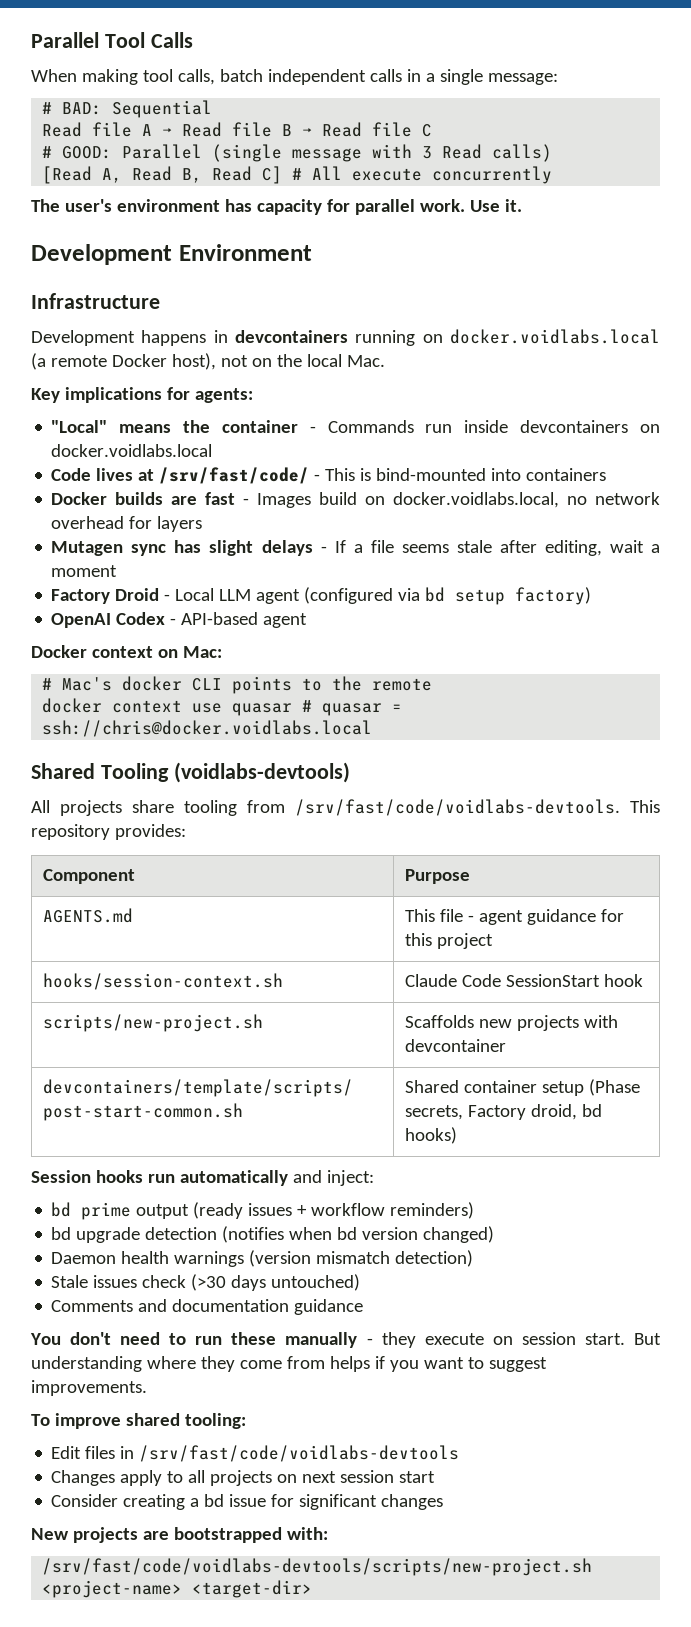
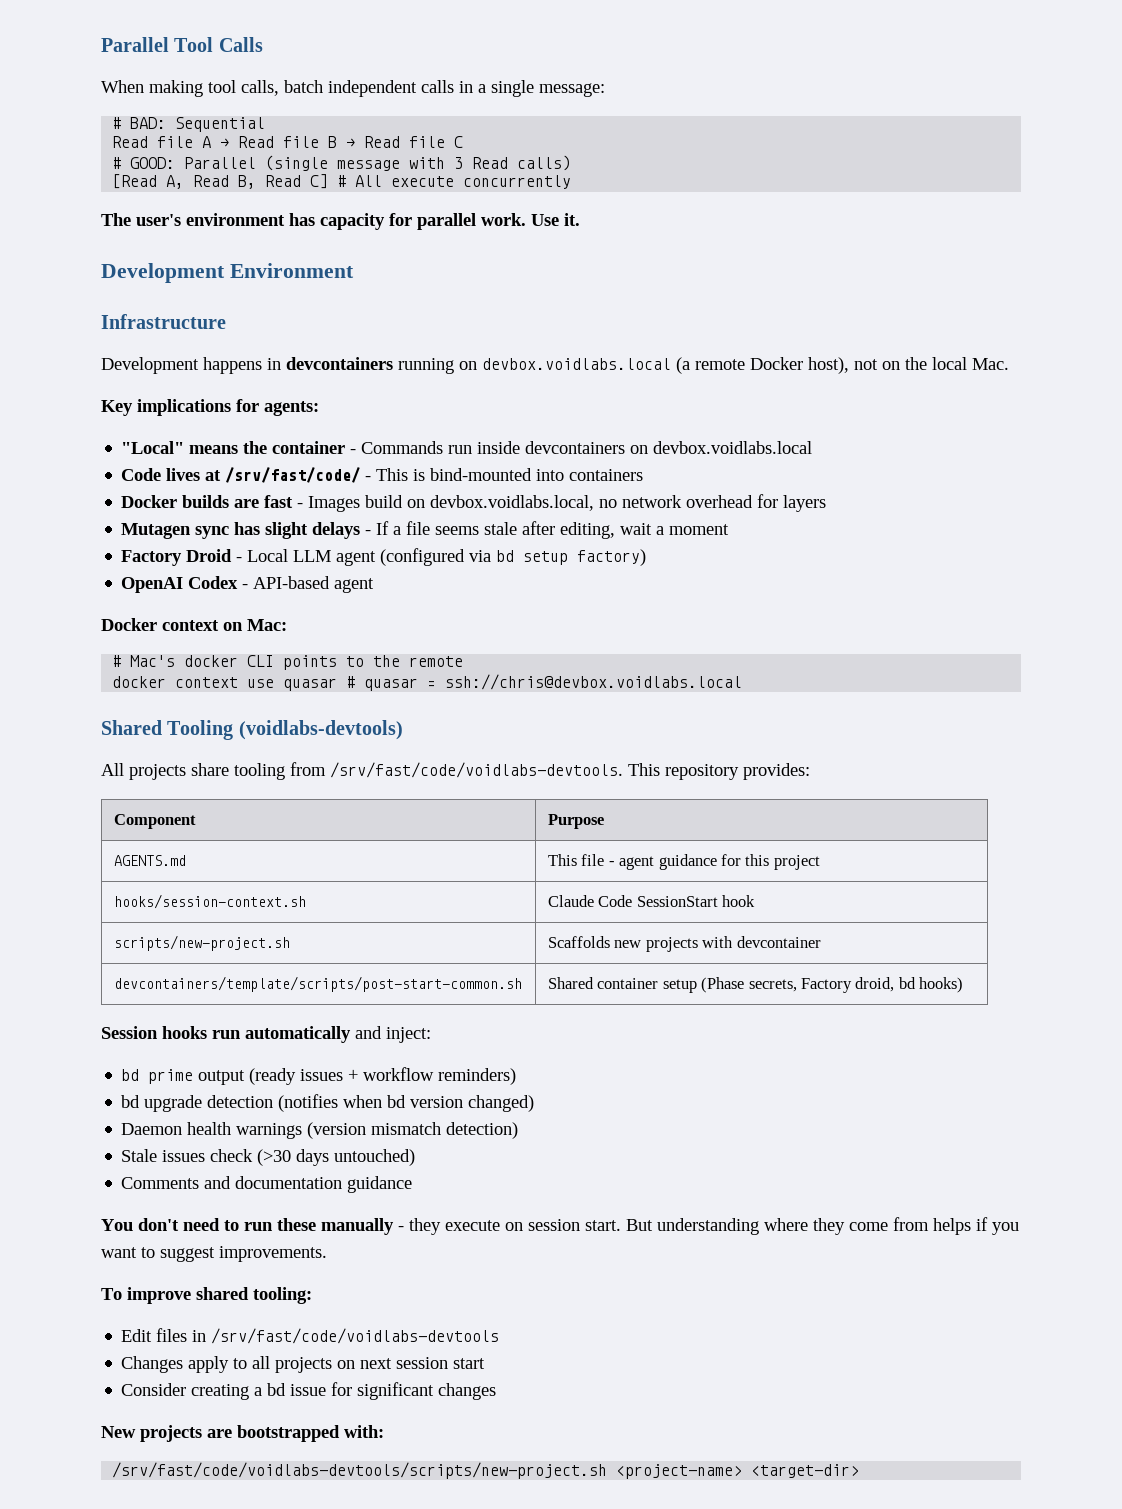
- Development happens in devcontainers running on docker.voidlabs.local (a remote Docker host), not on the local Mac.
+ Development happens in devcontainers running on devbox.voidlabs.local (a remote Docker host), not on the local Mac.
- "Local" means the container - Commands run inside devcontainers on docker.voidlabs.local
+ "Local" means the container - Commands run inside devcontainers on devbox.voidlabs.local
- Docker builds are fast - Images build on docker.voidlabs.local, no network overhead for layers
+ Docker builds are fast - Images build on devbox.voidlabs.local, no network overhead for layers
- docker context use quasar # quasar = ssh://chris@docker.voidlabs.local
+ docker context use quasar # quasar = ssh://chris@devbox.voidlabs.local

